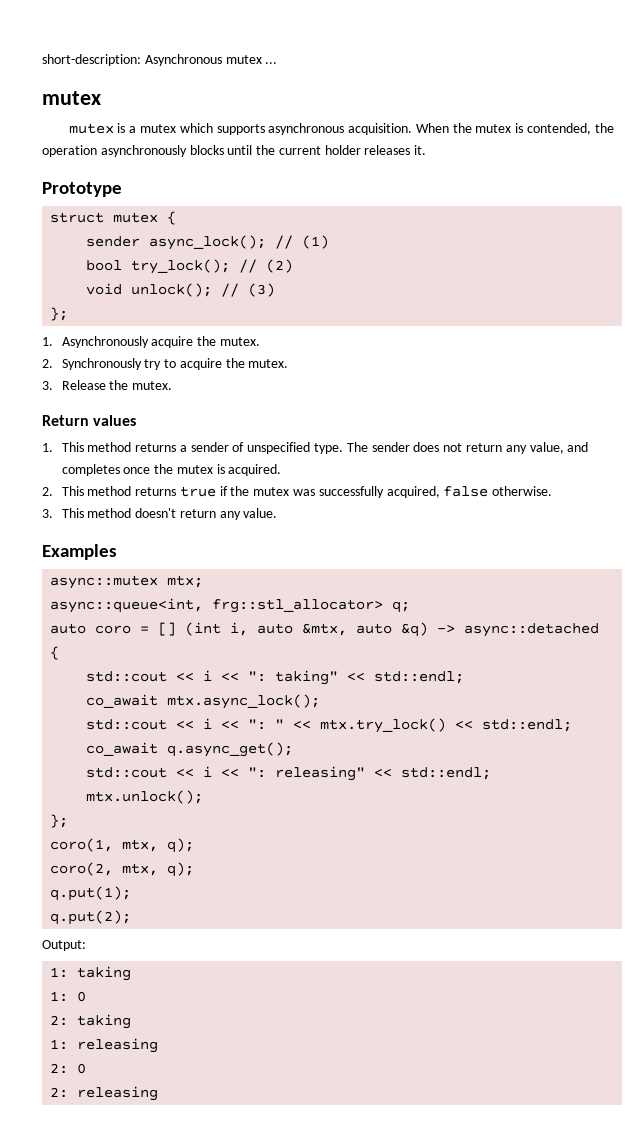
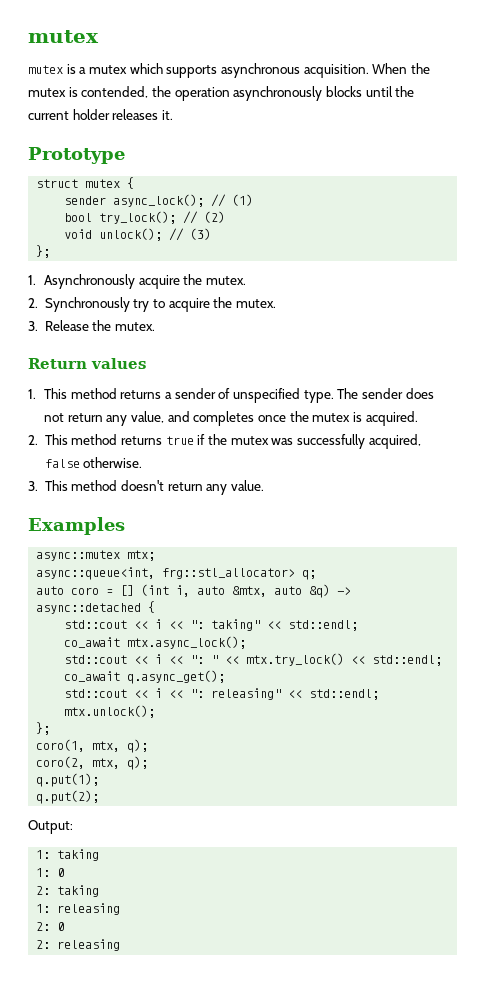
- short-description: Asynchronous mutex ...

